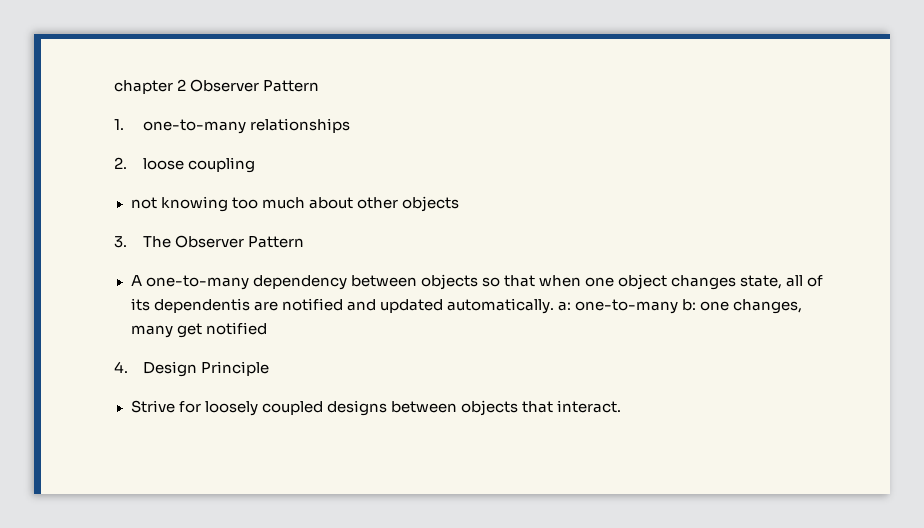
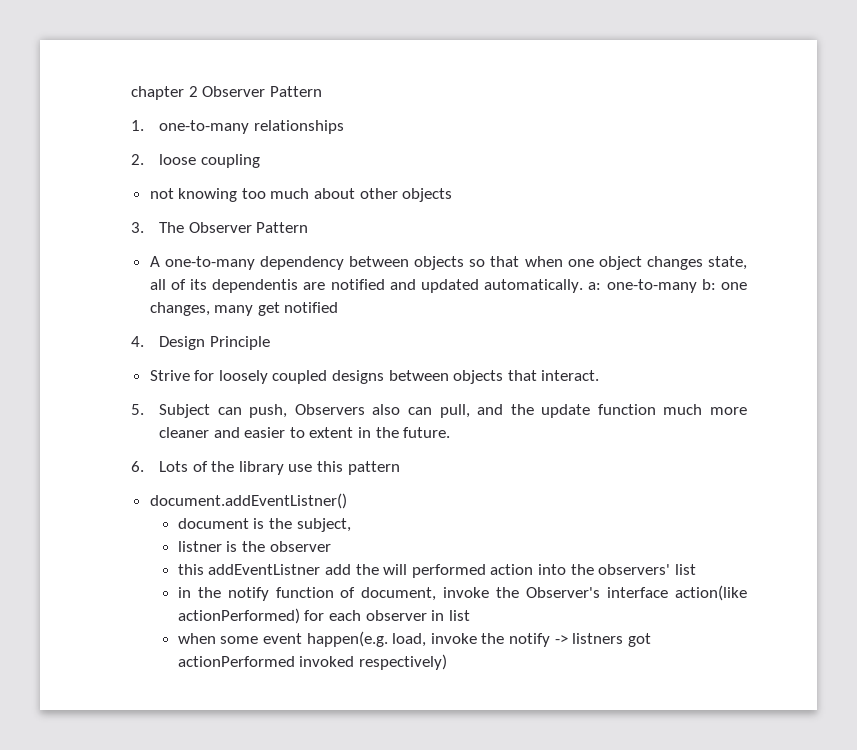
+ 5. Subject can push, Observers also can pull, and the update function much more cleaner and easier to extent in the future.
+ 6. Lots of the library use this pattern
+ document.addEventListner()
+ document is the subject,
+ listner is the observer
+ this addEventListner add the will performed action into the observers' list
+ in the notify function of document, invoke the Observer's interface action(like actionPerformed) for each observer in list
+ when some event happen(e.g. load, invoke the notify -> listners got actionPerformed invoked respectively)

